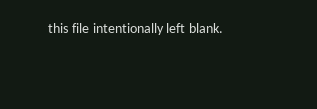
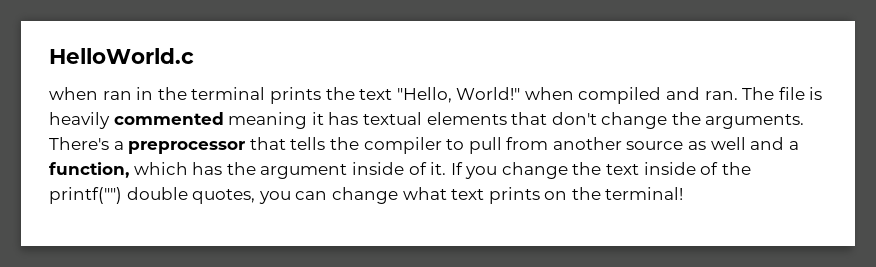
- this file intentionally left blank.
+ HelloWorld.c
+ when ran in the terminal prints the text "Hello, World!" when compiled and ran. The file is heavily commented meaning it has textual elements that don't change the arguments. There's a preprocessor that tells the compiler to pull from another source as well and a function, which has the argument inside of it. If you change the text inside of the printf("") double quotes, you can change what text prints on the terminal!

